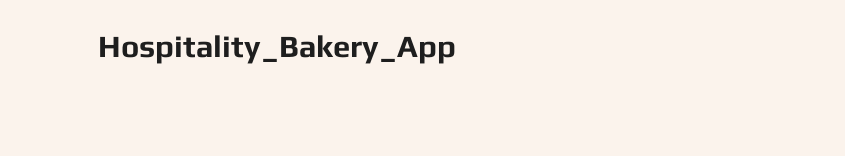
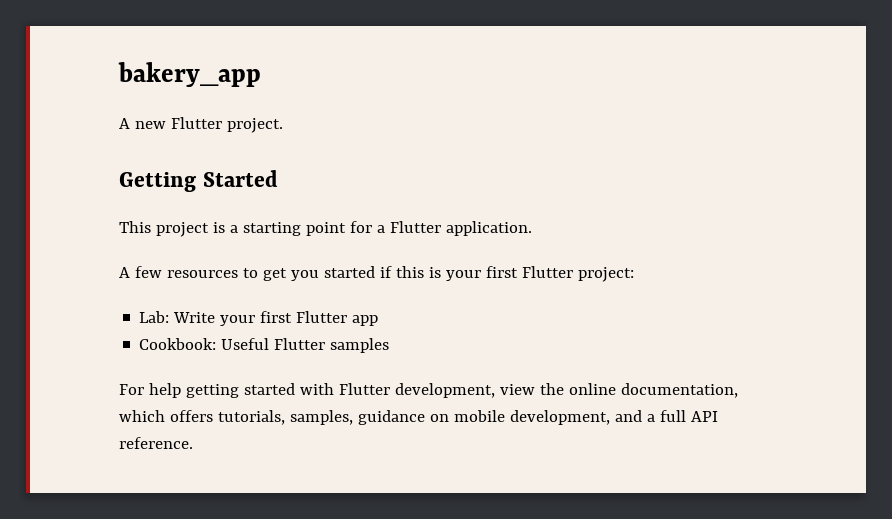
- Hospitality_Bakery_App
+ bakery_app
+ A new Flutter project.
+ Getting Started
+ This project is a starting point for a Flutter application.
+ A few resources to get you started if this is your first Flutter project:
+ Lab: Write your first Flutter app
+ Cookbook: Useful Flutter samples
+ For help getting started with Flutter development, view the online documentation, which offers tutorials, samples, guidance on mobile development, and a full API reference.

